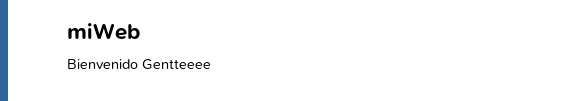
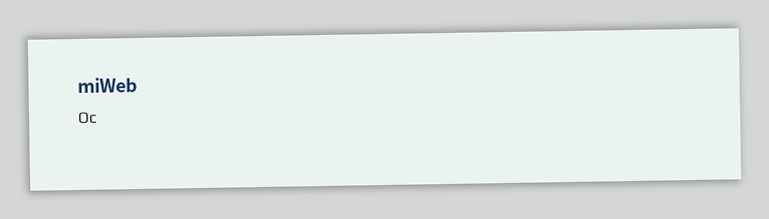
- Bienvenido Gentteeee
+ Oc

